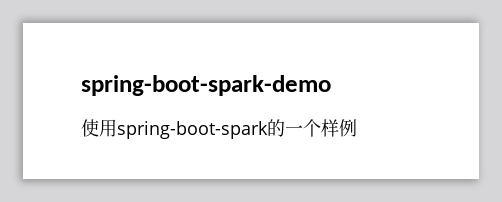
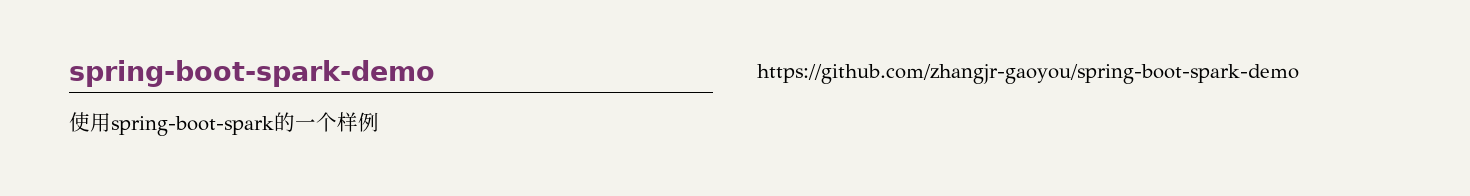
- 使用spring-boot-spark的一个样例
+ 使用spring-boot-spark的一个样例https://github.com/zhangjr-gaoyou/spring-boot-spark-demo

